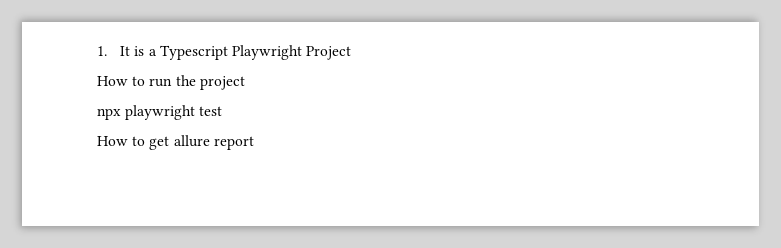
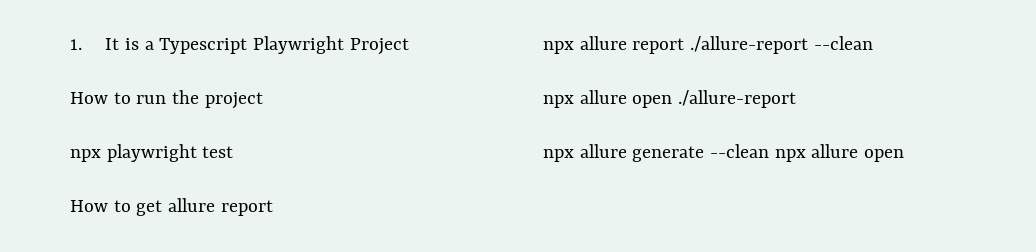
+ npx allure report ./allure-report --clean
+ npx allure open ./allure-report
+ npx allure generate --clean npx allure open

